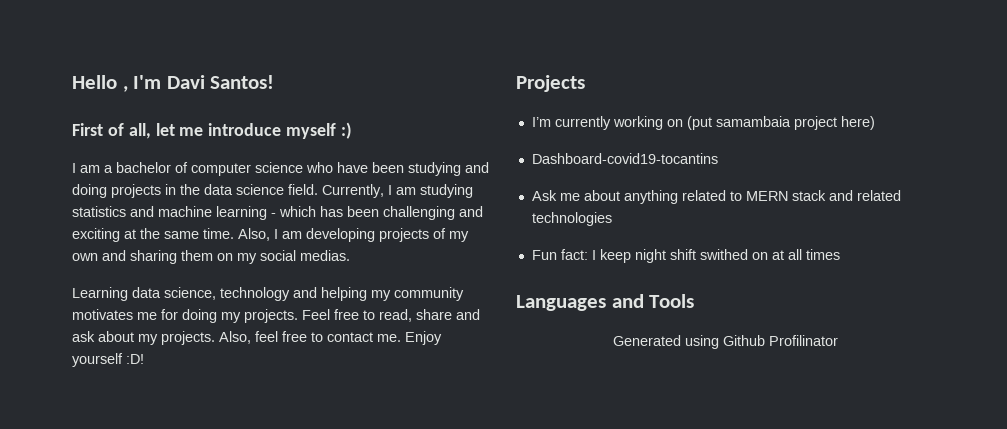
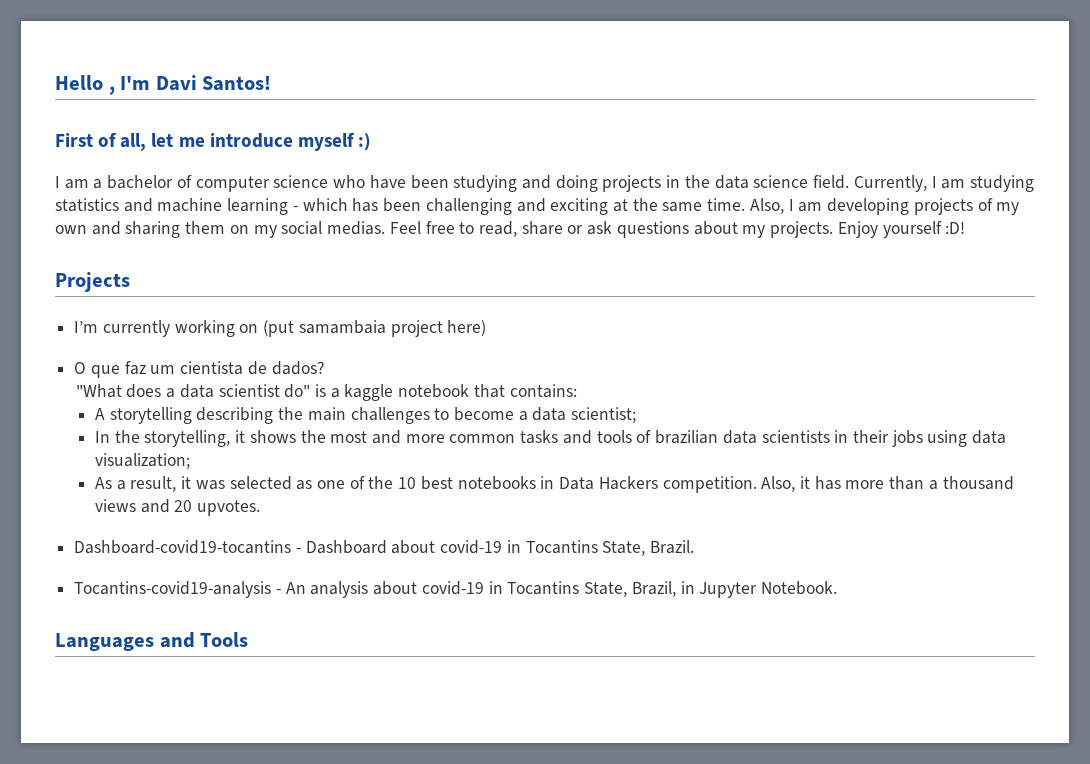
- Also, I am developing projects of my own and sharing them on my social medias.
- Learning data science, technology and helping my community motivates me for doing my projects. Feel free to read, share and ask about my projects. Also, feel free to contact me.
+ Also, I am developing projects of my own and sharing them on my social medias. Feel free to read, share or ask questions about my projects.
- Dashboard-covid19-tocantins
- Ask me about anything related to MERN stack and related technologies
- Fun fact: I keep night shift swithed on at all times
+ O que faz um cientista de dados?
+ "What does a data scientist do" is a kaggle notebook that contains:
+ A storytelling describing the main challenges to become a data scientist;
+ In the storytelling, it shows the most and more common tasks and tools of brazilian data scientists in their jobs using data visualization;
+ As a result, it was selected as one of the 10 best notebooks in Data Hackers competition. Also, it has more than a thousand views and 20 upvotes.
+ Dashboard-covid19-tocantins - Dashboard about covid-19 in Tocantins State, Brazil.
+ Tocantins-covid19-analysis - An analysis about covid-19 in Tocantins State, Brazil, in Jupyter Notebook.
- Generated using Github Profilinator

